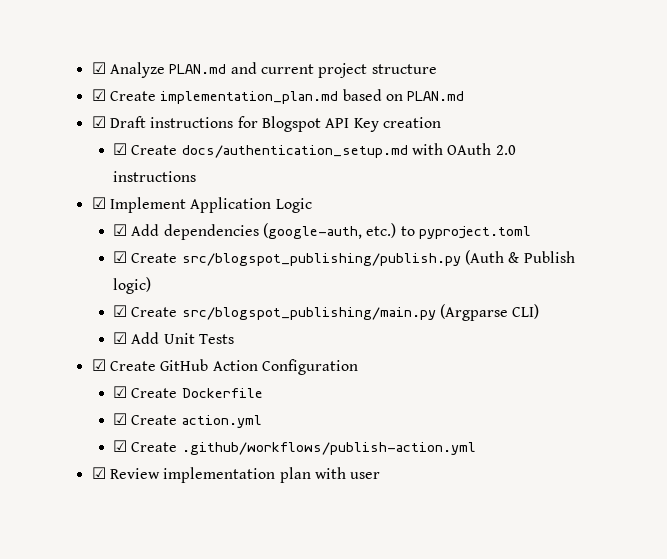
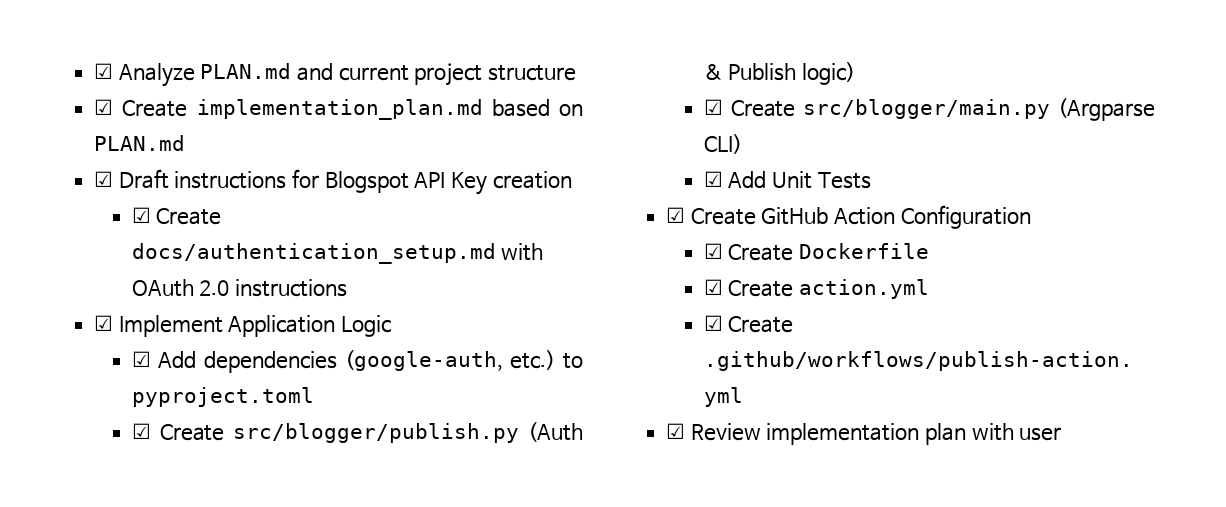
- ☑ Create src/blogspot_publishing/publish.py (Auth & Publish logic)
+ ☑ Create src/blogger/publish.py (Auth & Publish logic)
- ☑ Create src/blogspot_publishing/main.py (Argparse CLI)
+ ☑ Create src/blogger/main.py (Argparse CLI)

